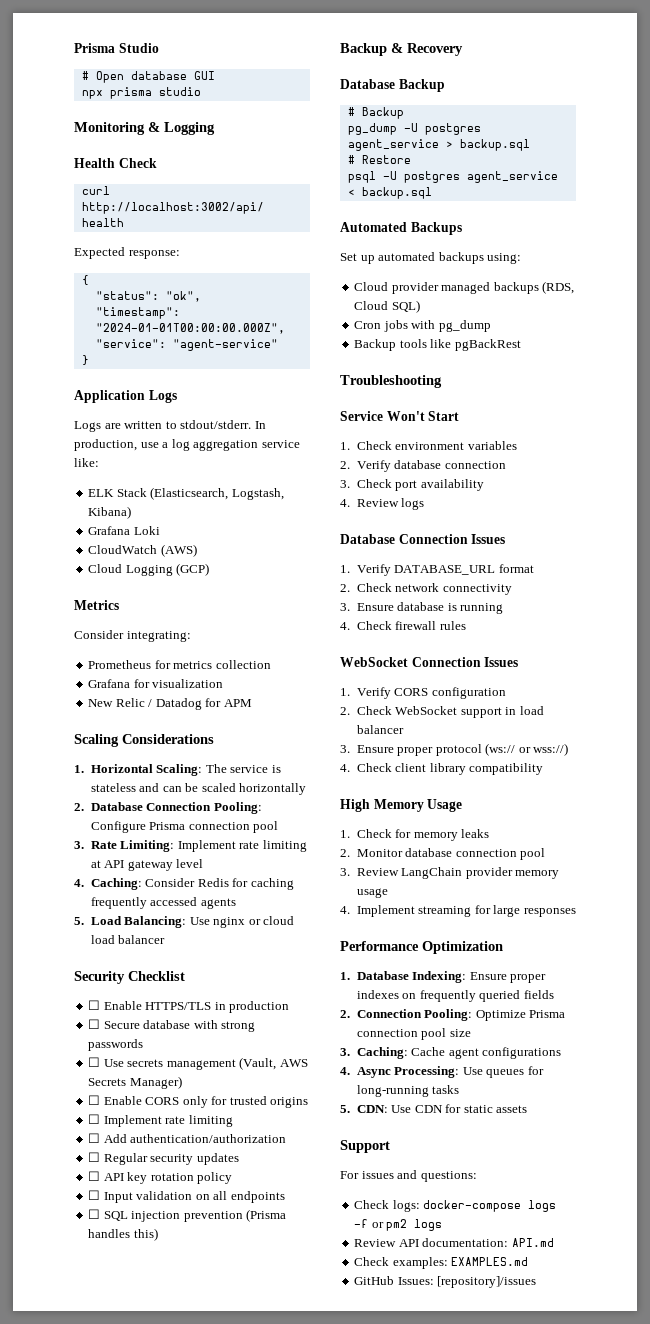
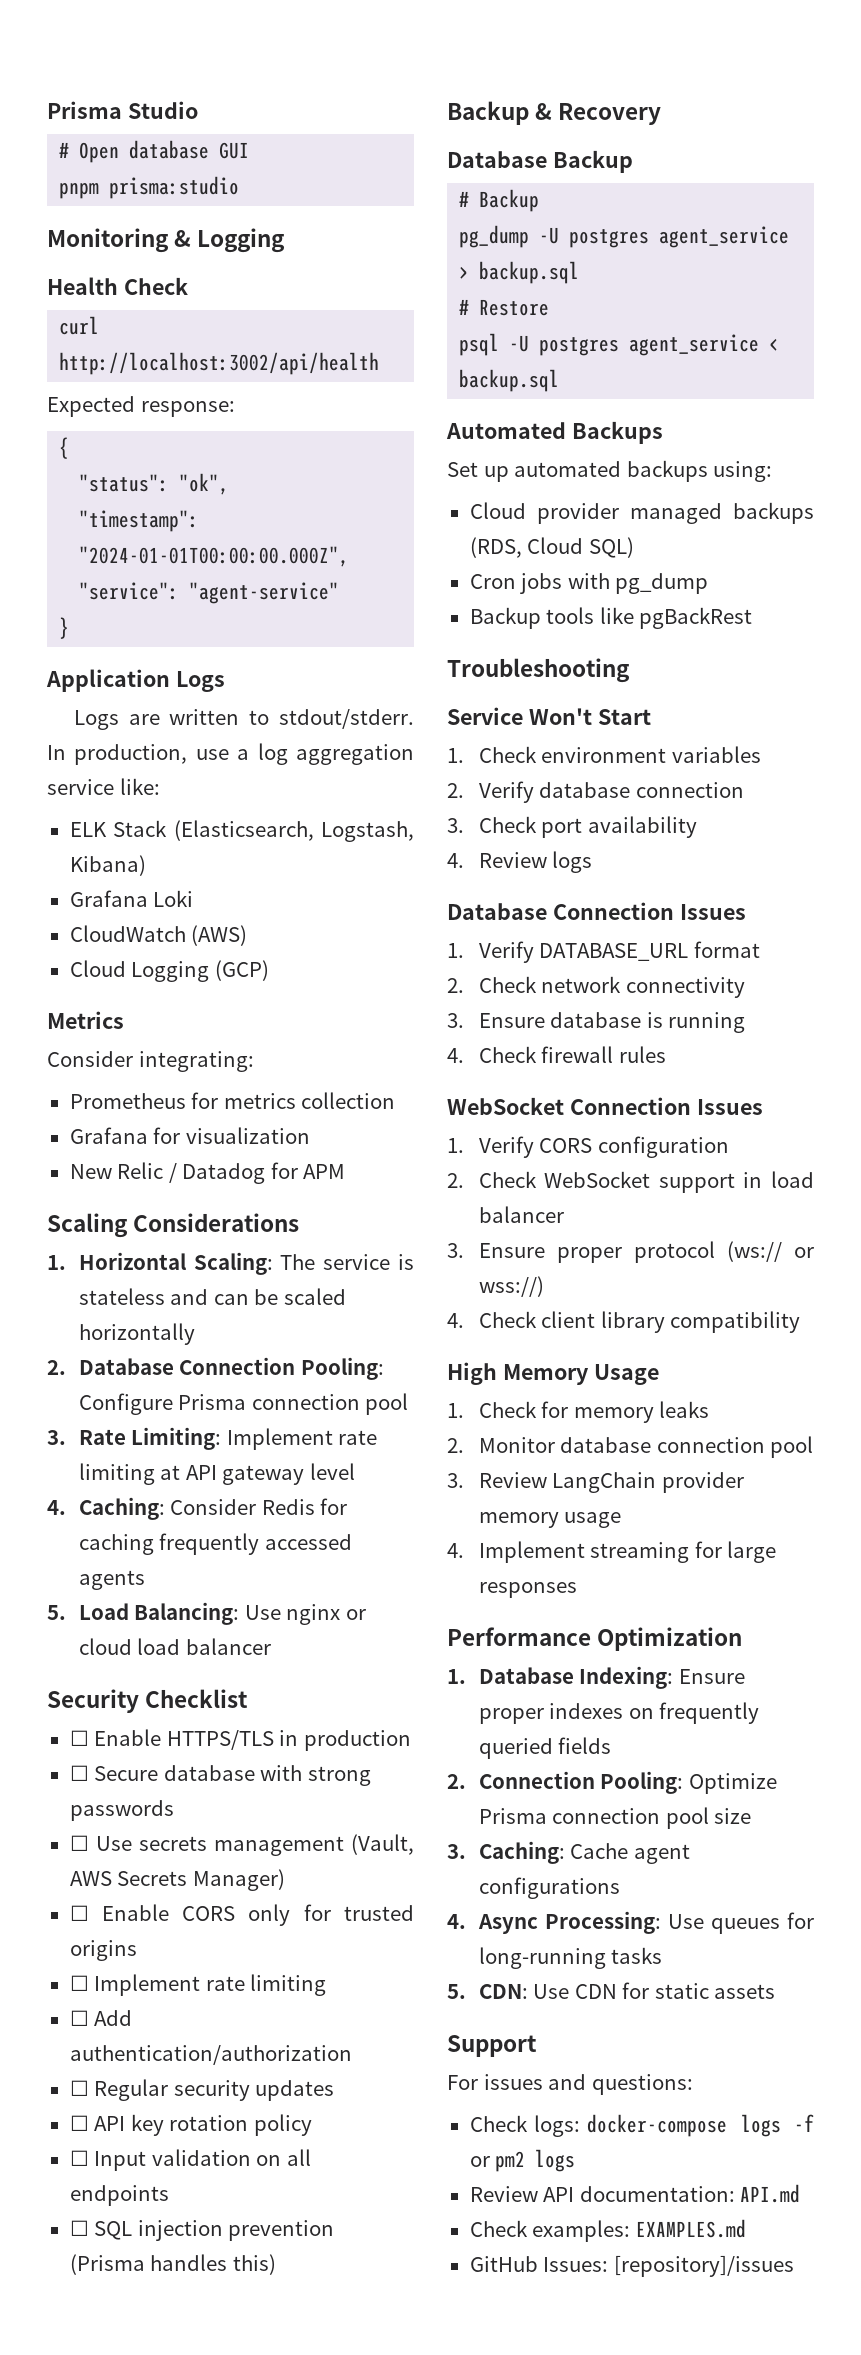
- npx prisma studio
+ pnpm prisma:studio

